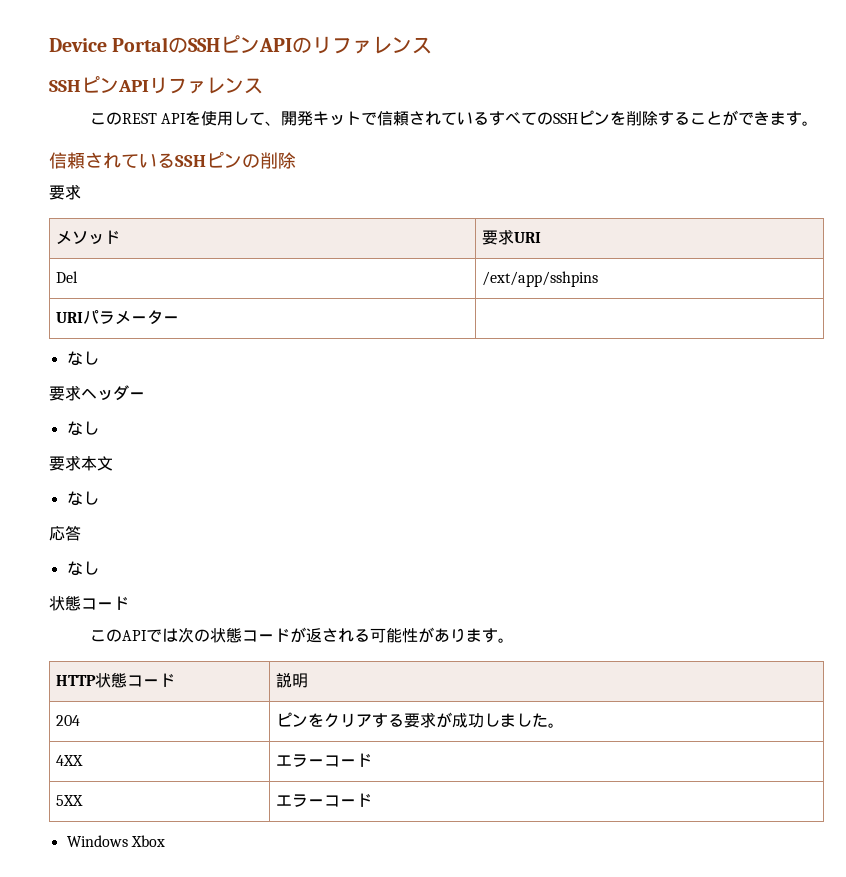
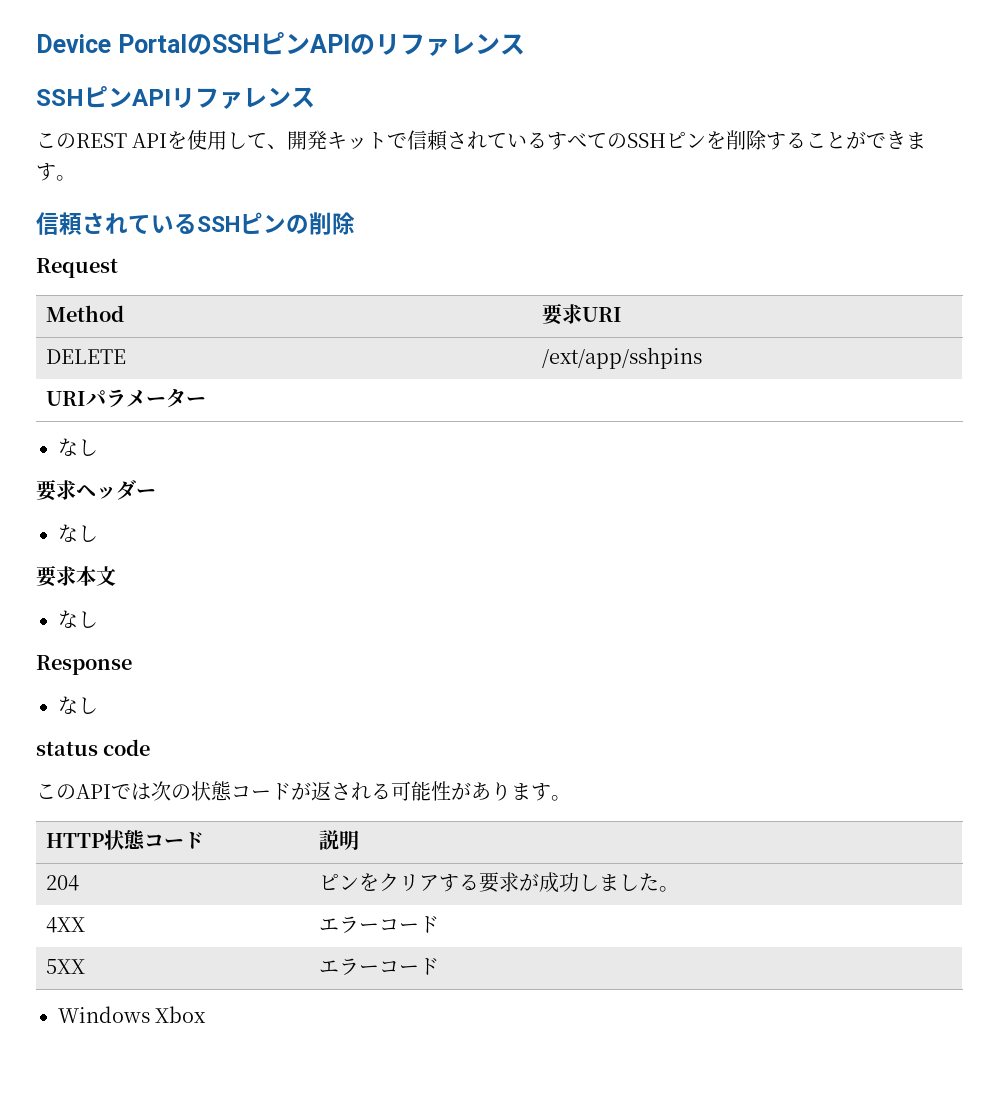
  信頼されているSSHピンの削除
- 要求
- メソッド | 要求URI
+ Request
+ Method | 要求URI
- Del | /ext/app/sshpins
+ DELETE | /ext/app/sshpins
- 応答
+ Response
  なし
- 状態コード
+ status code

